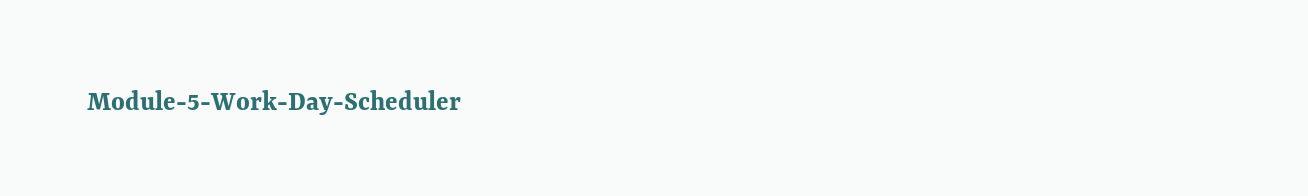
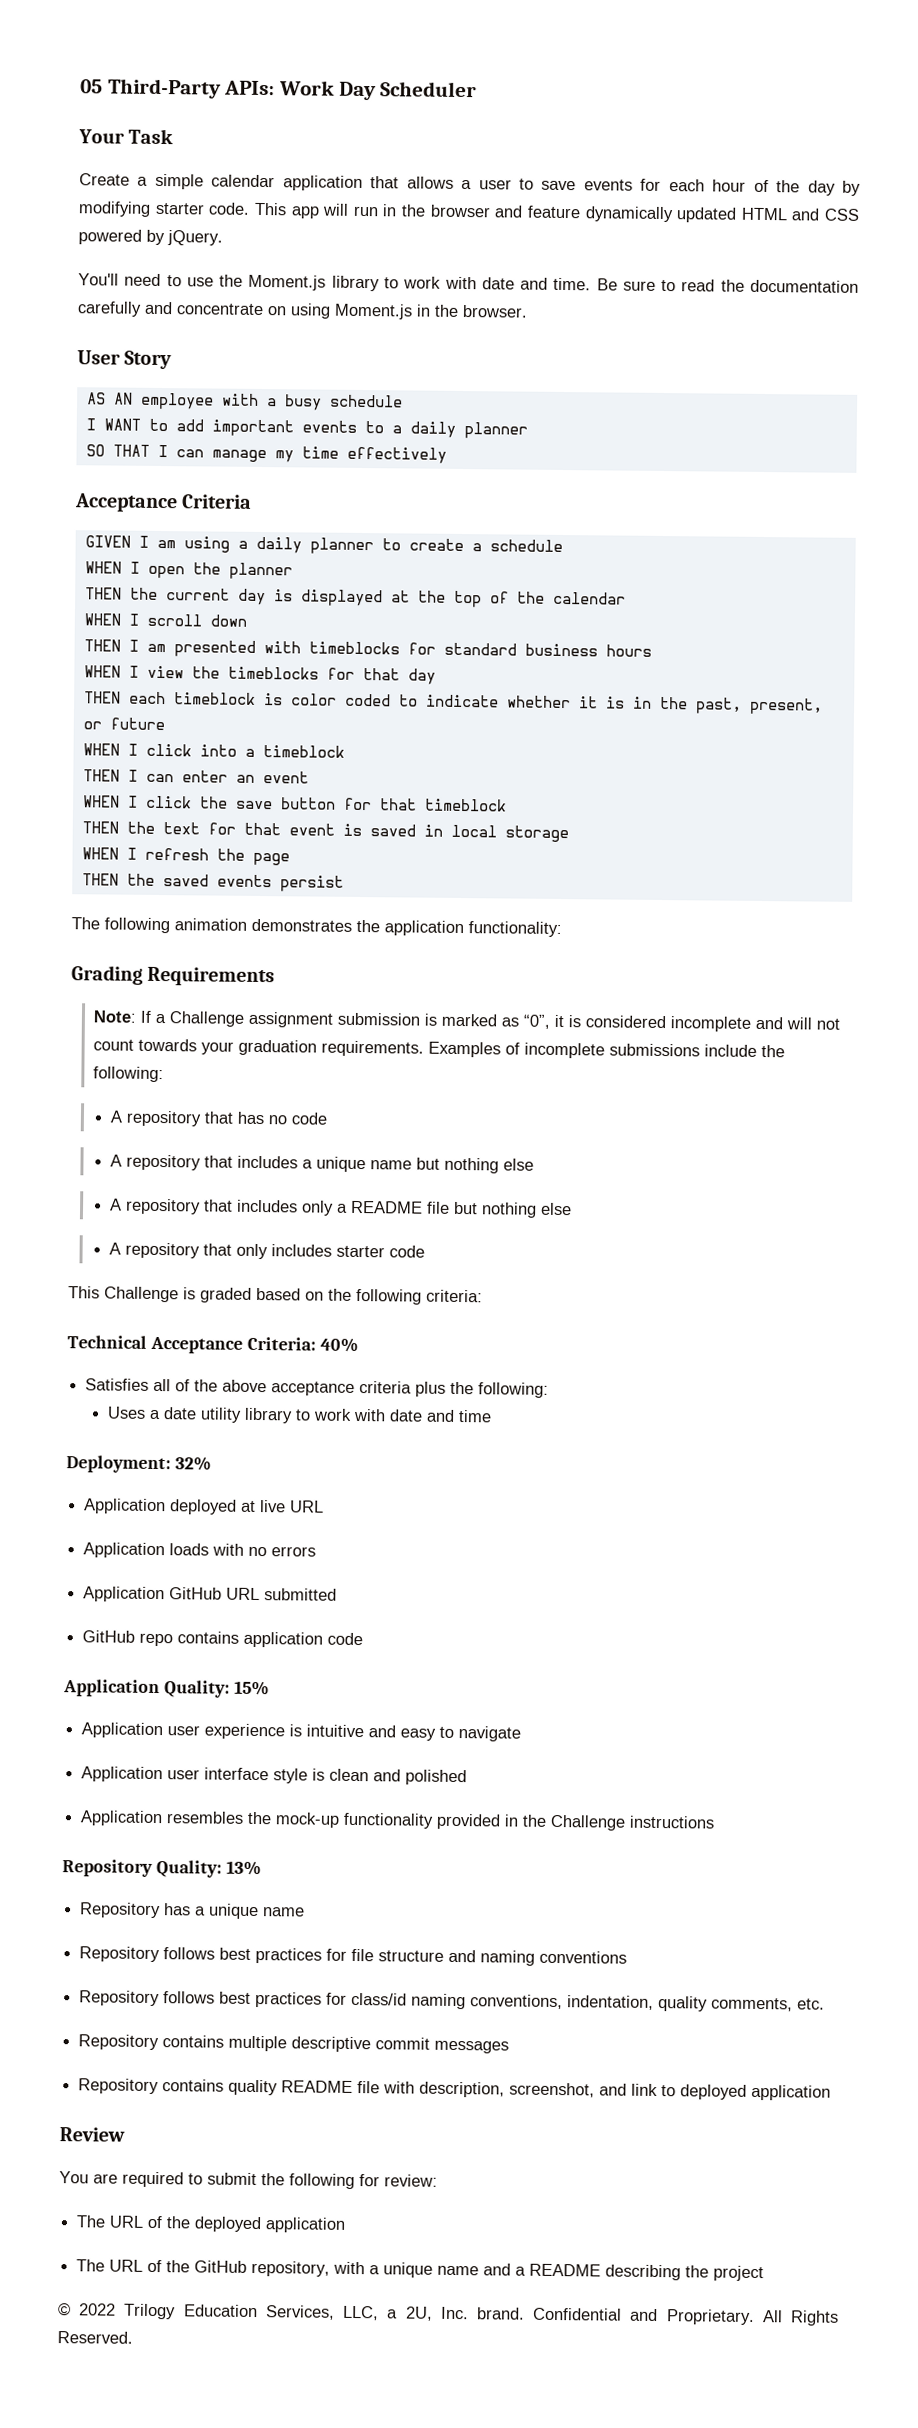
- Module-5-Work-Day-Scheduler
+ 05 Third-Party APIs: Work Day Scheduler
+ Your Task
+ Create a simple calendar application that allows a user to save events for each hour of the day by modifying starter code. This app will run in the browser and feature dynamically updated HTML and CSS powered by jQuery.
+ You'll need to use the Moment.js library to work with date and time. Be sure to read the documentation carefully and concentrate on using Moment.js in the browser.
+ User Story
+ AS AN employee with a busy schedule
+ I WANT to add important events to a daily planner
+ SO THAT I can manage my time effectively
+ Acceptance Criteria
+ GIVEN I am using a daily planner to create a schedule
+ WHEN I open the planner
+ THEN the current day is displayed at the top of the calendar
+ WHEN I scroll down
+ THEN I am presented with timeblocks for standard business hours
+ WHEN I view the timeblocks for that day
+ THEN each timeblock is color coded to indicate whether it is in the past, present, or future
+ WHEN I click into a timeblock
+ THEN I can enter an event
+ WHEN I click the save button for that timeblock
+ THEN the text for that event is saved in local storage
+ WHEN I refresh the page
+ THEN the saved events persist
+ The following animation demonstrates the application functionality:
+ Grading Requirements
+ Note: If a Challenge assignment submission is marked as “0”, it is considered incomplete and will not count towards your graduation requirements. Examples of incomplete submissions include the following:
+ A repository that has no code
+ A repository that includes a unique name but nothing else
+ A repository that includes only a README file but nothing else
+ A repository that only includes starter code
+ This Challenge is graded based on the following criteria:
+ Technical Acceptance Criteria: 40%
+ Satisfies all of the above acceptance criteria plus the following:
+ Uses a date utility library to work with date and time
+ Deployment: 32%
+ Application deployed at live URL
+ Application loads with no errors
+ Application GitHub URL submitted
+ GitHub repo contains application code
+ Application Quality: 15%
+ Application user experience is intuitive and easy to navigate
+ Application user interface style is clean and polished
+ Application resembles the mock-up functionality provided in the Challenge instructions
+ Repository Quality: 13%
+ Repository has a unique name
+ Repository follows best practices for file structure and naming conventions
+ Repository follows best practices for class/id naming conventions, indentation, quality comments, etc.
+ Repository contains multiple descriptive commit messages
+ Repository contains quality README file with description, screenshot, and link to deployed application
+ Review
+ You are required to submit the following for review:
+ The URL of the deployed application
+ The URL of the GitHub repository, with a unique name and a README describing the project
+ © 2022 Trilogy Education Services, LLC, a 2U, Inc. brand. Confidential and Proprietary. All Rights Reserved.

